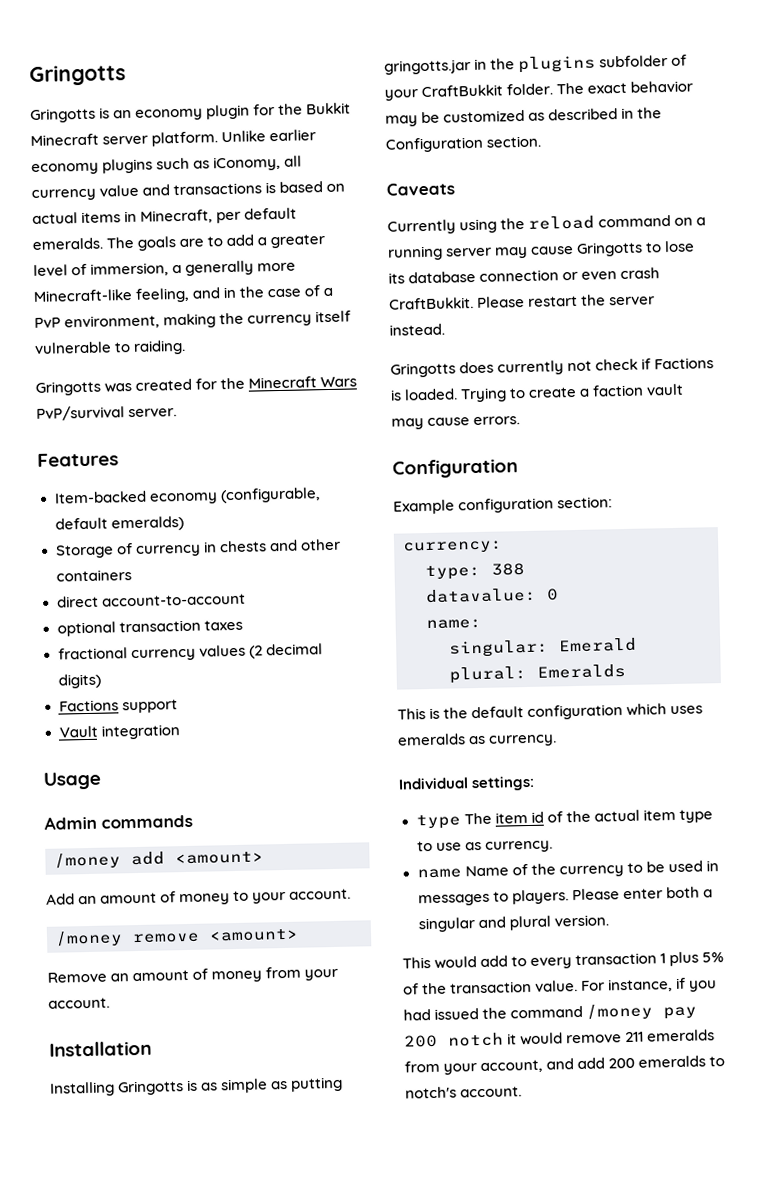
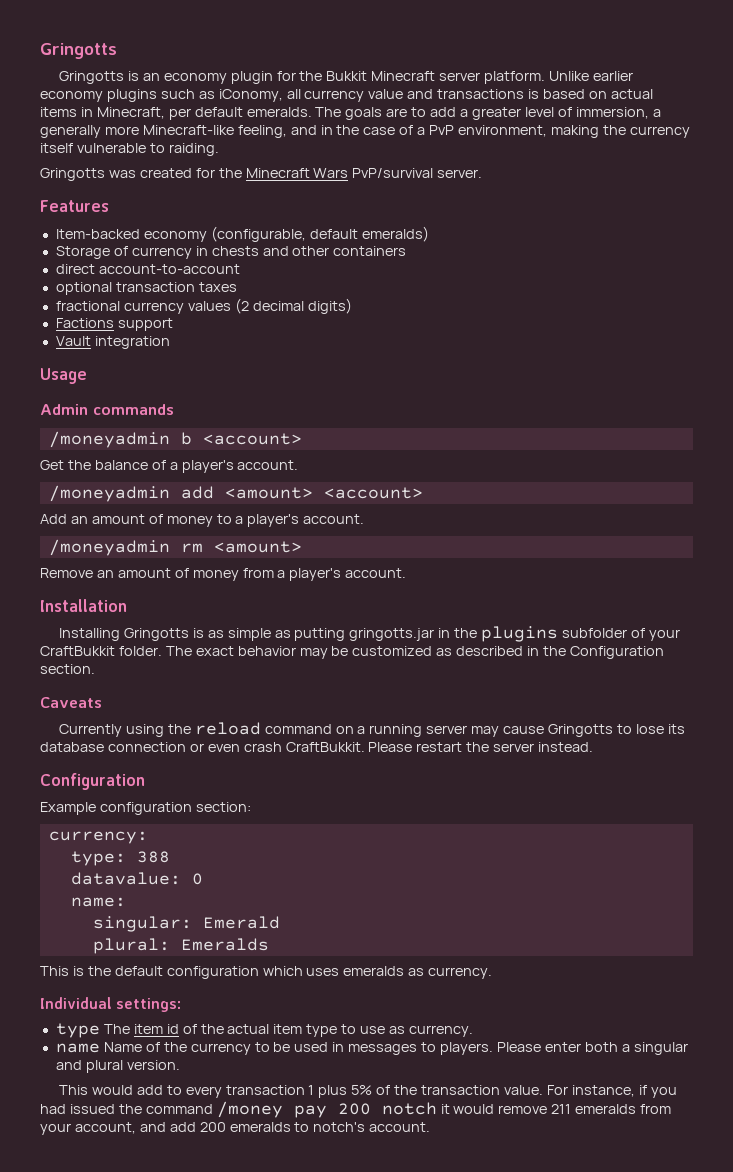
- /money add <amount>
+ /moneyadmin b <account>
+ Get the balance of a player's account.
+ /moneyadmin add <amount> <account>
- Add an amount of money to your account.
- /money remove <amount>
+ Add an amount of money to a player's account.
+ /moneyadmin rm <amount>
- Remove an amount of money from your account.
+ Remove an amount of money from a player's account.
- Gringotts does currently not check if Factions is loaded. Trying to create a faction vault may cause errors.

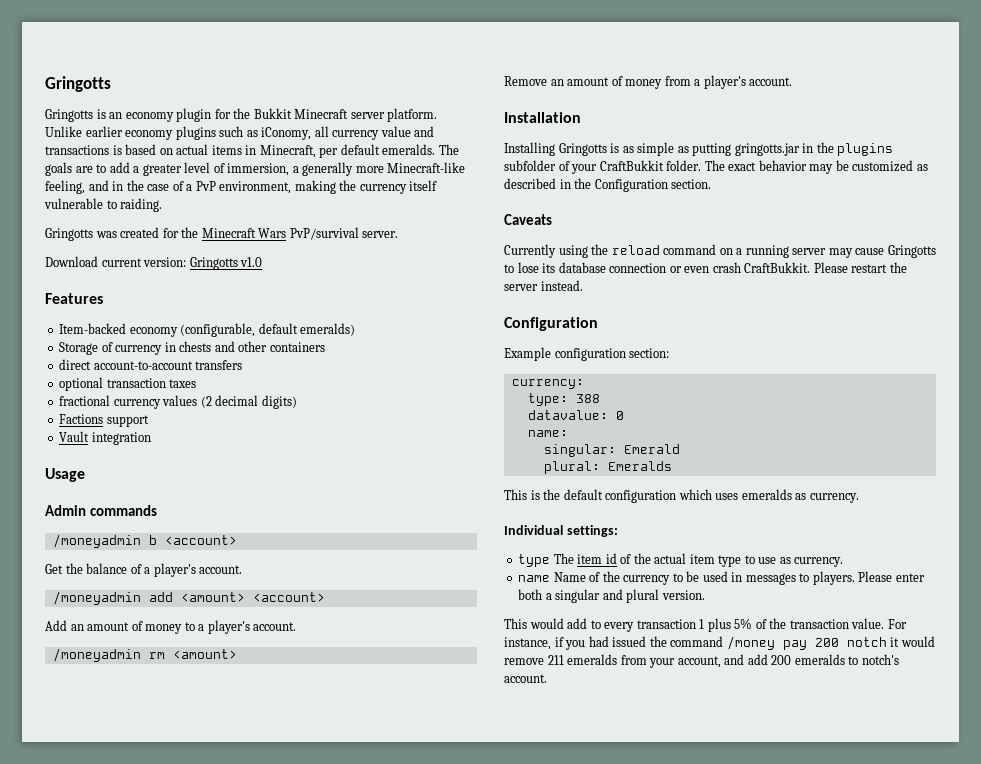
+ Download current version: Gringotts v1.0
- direct account-to-account
+ direct account-to-account transfers

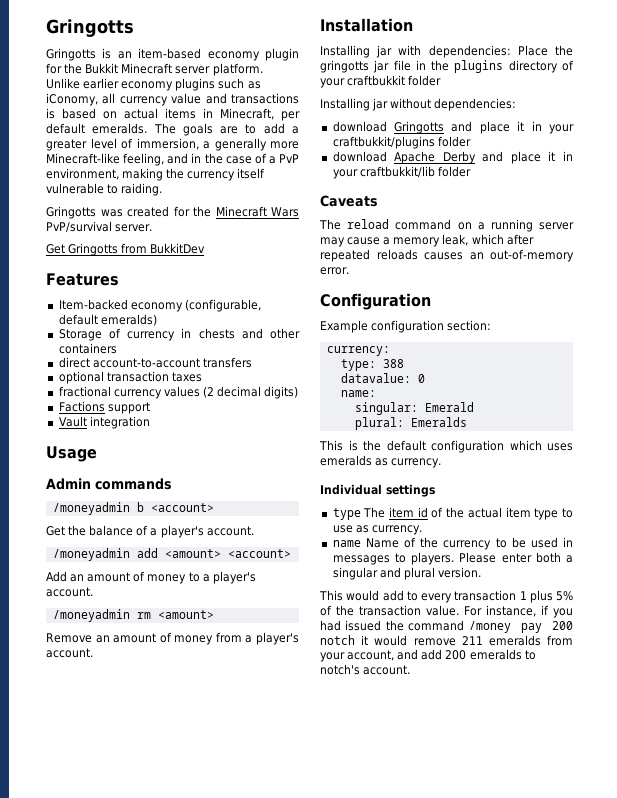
- Gringotts is an economy plugin for the Bukkit Minecraft server platform.
+ Gringotts is an item-based economy plugin for the Bukkit Minecraft server platform.
- Download current version: Gringotts v1.0
+ Get Gringotts from BukkitDev
- Installing Gringotts is as simple as putting gringotts.jar in the plugins subfolder of your CraftBukkit folder. The exact behavior may be customized as described in the Configuration section.
+ Installing jar with dependencies: Place the gringotts jar file in the plugins directory of your craftbukkit folder
+ Installing jar without dependencies:
+ download Gringotts and place it in your craftbukkit/plugins folder
+ download Apache Derby and place it in your craftbukkit/lib folder
  Caveats
- Currently using the reload command on a running server may cause Gringotts to lose its database connection or even crash CraftBukkit. Please restart the server instead.
+ The reload command on a running server may cause a memory leak, which after repeated reloads causes an out-of-memory error.
- Individual settings:
+ Individual settings

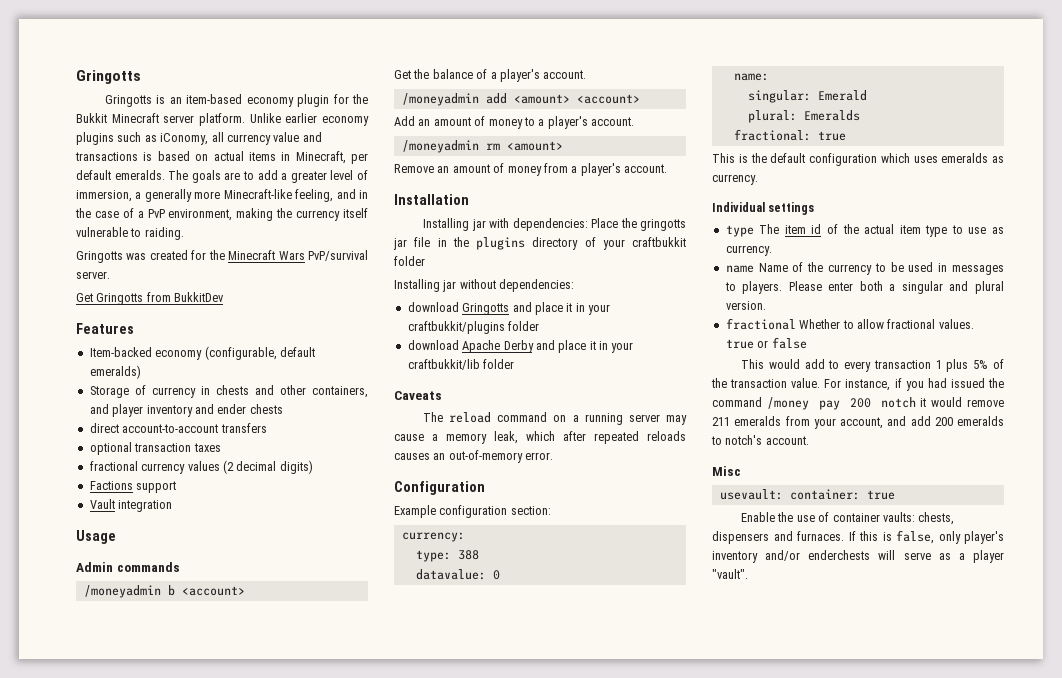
- Storage of currency in chests and other containers
+ Storage of currency in chests and other containers, and player inventory and ender chests
+ fractional: true
+ fractional Whether to allow fractional values. true or false
+ Misc
+ usevault: container: true
+ Enable the use of container vaults: chests, dispensers and furnaces. If this is false, only player's inventory and/or enderchests will serve as a player "vault".

